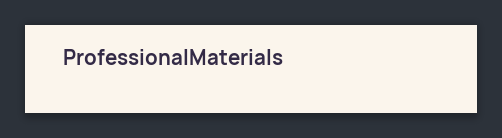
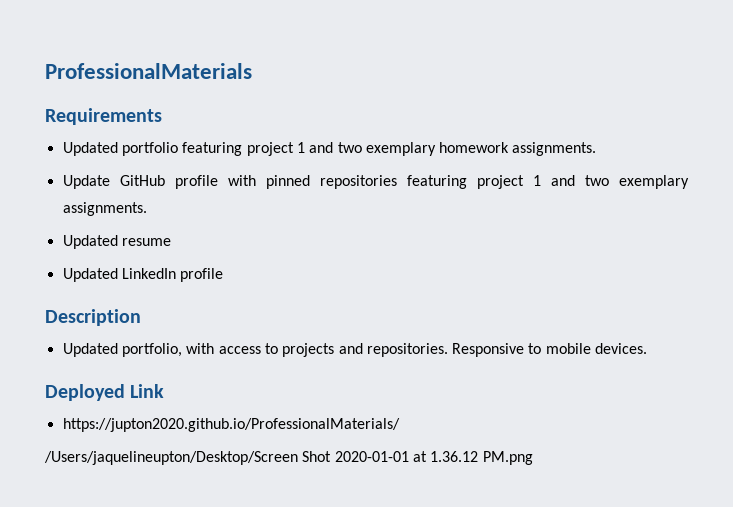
+ Requirements
+ Updated portfolio featuring project 1 and two exemplary homework assignments.
+ Update GitHub profile with pinned repositories featuring project 1 and two exemplary assignments.
+ Updated resume
+ Updated LinkedIn profile
+ Description
+ Updated portfolio, with access to projects and repositories. Responsive to mobile devices.
+ Deployed Link
+ https://jupton2020.github.io/ProfessionalMaterials/
+ /Users/jaquelineupton/Desktop/Screen Shot 2020-01-01 at 1.36.12 PM.png

